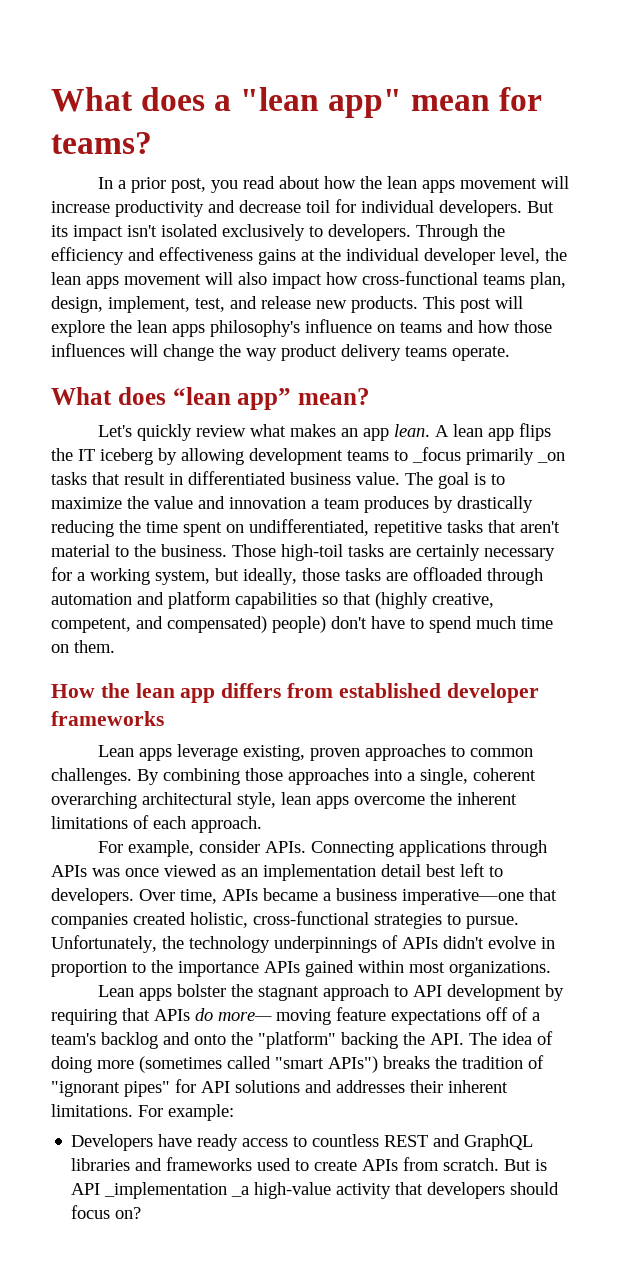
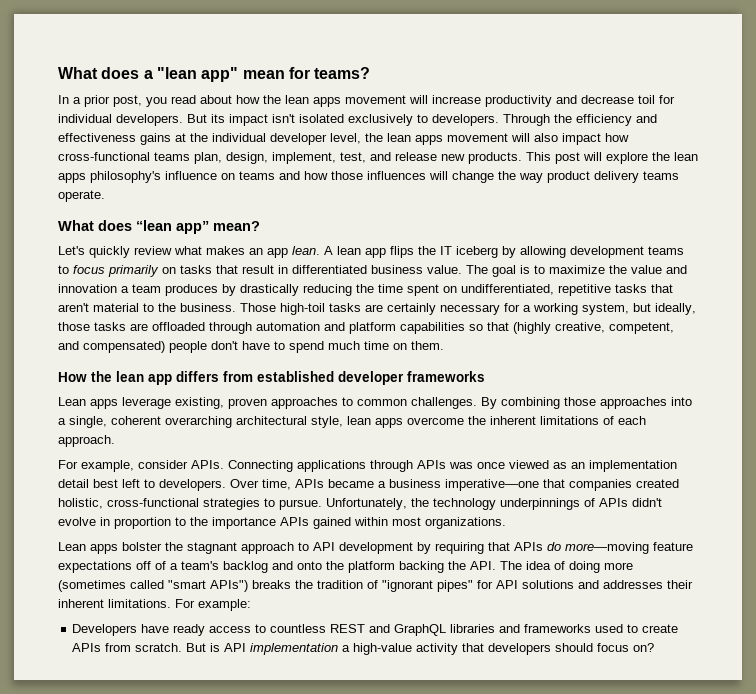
- A lean app flips the IT iceberg by allowing development teams to _focus primarily _on tasks that result in differentiated business value.
+ A lean app flips the IT iceberg by allowing development teams to focus primarily on tasks that result in differentiated business value.
- Those high-toil tasks are certainly necessary for a working system, but ideally, those tasks are offloaded through automation and platform capabilities so that (highly creative, competent, and compensated) people) don't have to spend much time on them.
+ Those high-toil tasks are certainly necessary for a working system, but ideally, those tasks are offloaded through automation and platform capabilities so that (highly creative, competent, and compensated) people don't have to spend much time on them.
- Lean apps bolster the stagnant approach to API development by requiring that APIs do more— moving feature expectations off of a team's backlog and onto the "platform" backing the API. The idea of doing more (sometimes called "smart APIs") breaks the tradition of "ignorant pipes" for API solutions and addresses their inherent limitations.
+ Lean apps bolster the stagnant approach to API development by requiring that APIs do more—moving feature expectations off of a team's backlog and onto the platform backing the API. The idea of doing more (sometimes called "smart APIs") breaks the tradition of "ignorant pipes" for API solutions and addresses their inherent limitations.
- But is API _implementation _a high-value activity that developers should focus on?
+ But is API implementation a high-value activity that developers should focus on?

